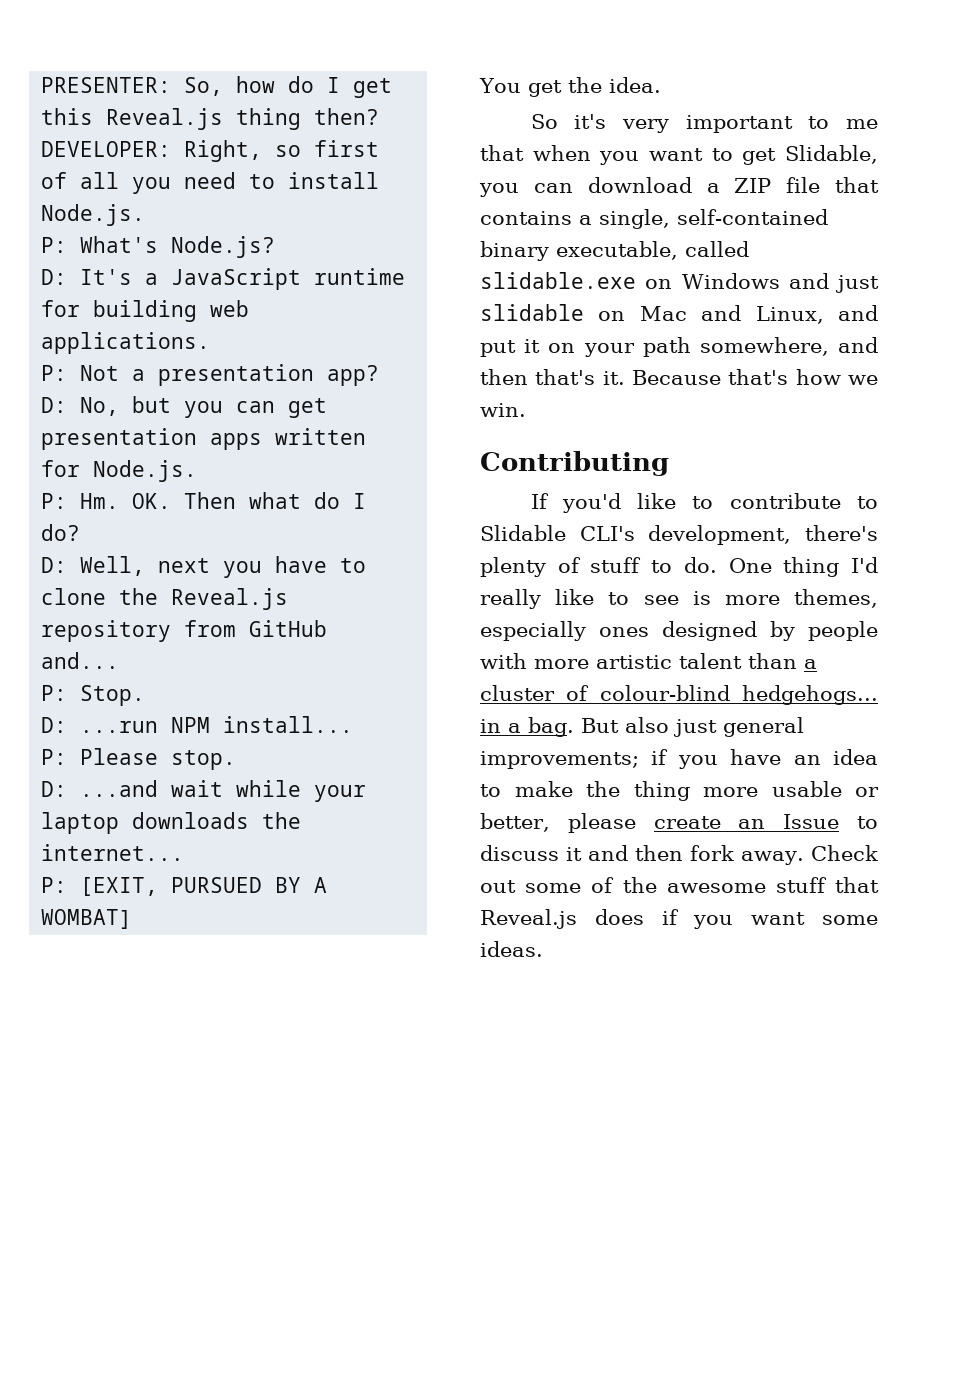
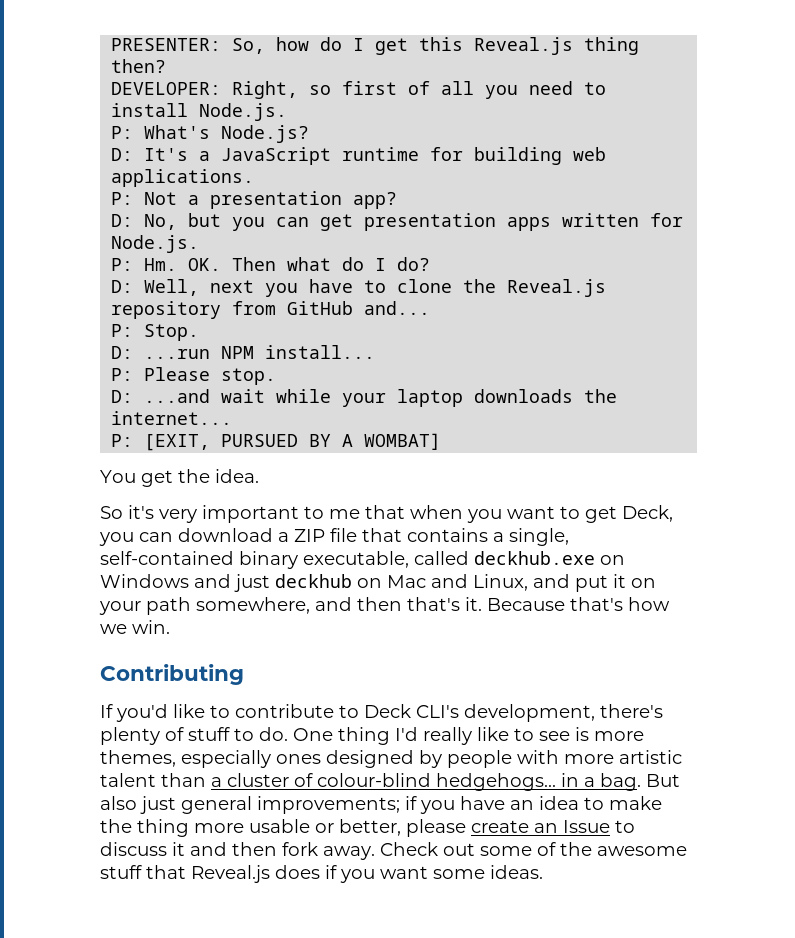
- So it's very important to me that when you want to get Slidable, you can download a ZIP file that contains a single, self-contained binary executable, called slidable.exe on Windows and just slidable on Mac and Linux, and put it on your path somewhere, and then that's it.
+ So it's very important to me that when you want to get Deck, you can download a ZIP file that contains a single, self-contained binary executable, called deckhub.exe on Windows and just deckhub on Mac and Linux, and put it on your path somewhere, and then that's it.
- If you'd like to contribute to Slidable CLI's development, there's plenty of stuff to do.
+ If you'd like to contribute to Deck CLI's development, there's plenty of stuff to do.

